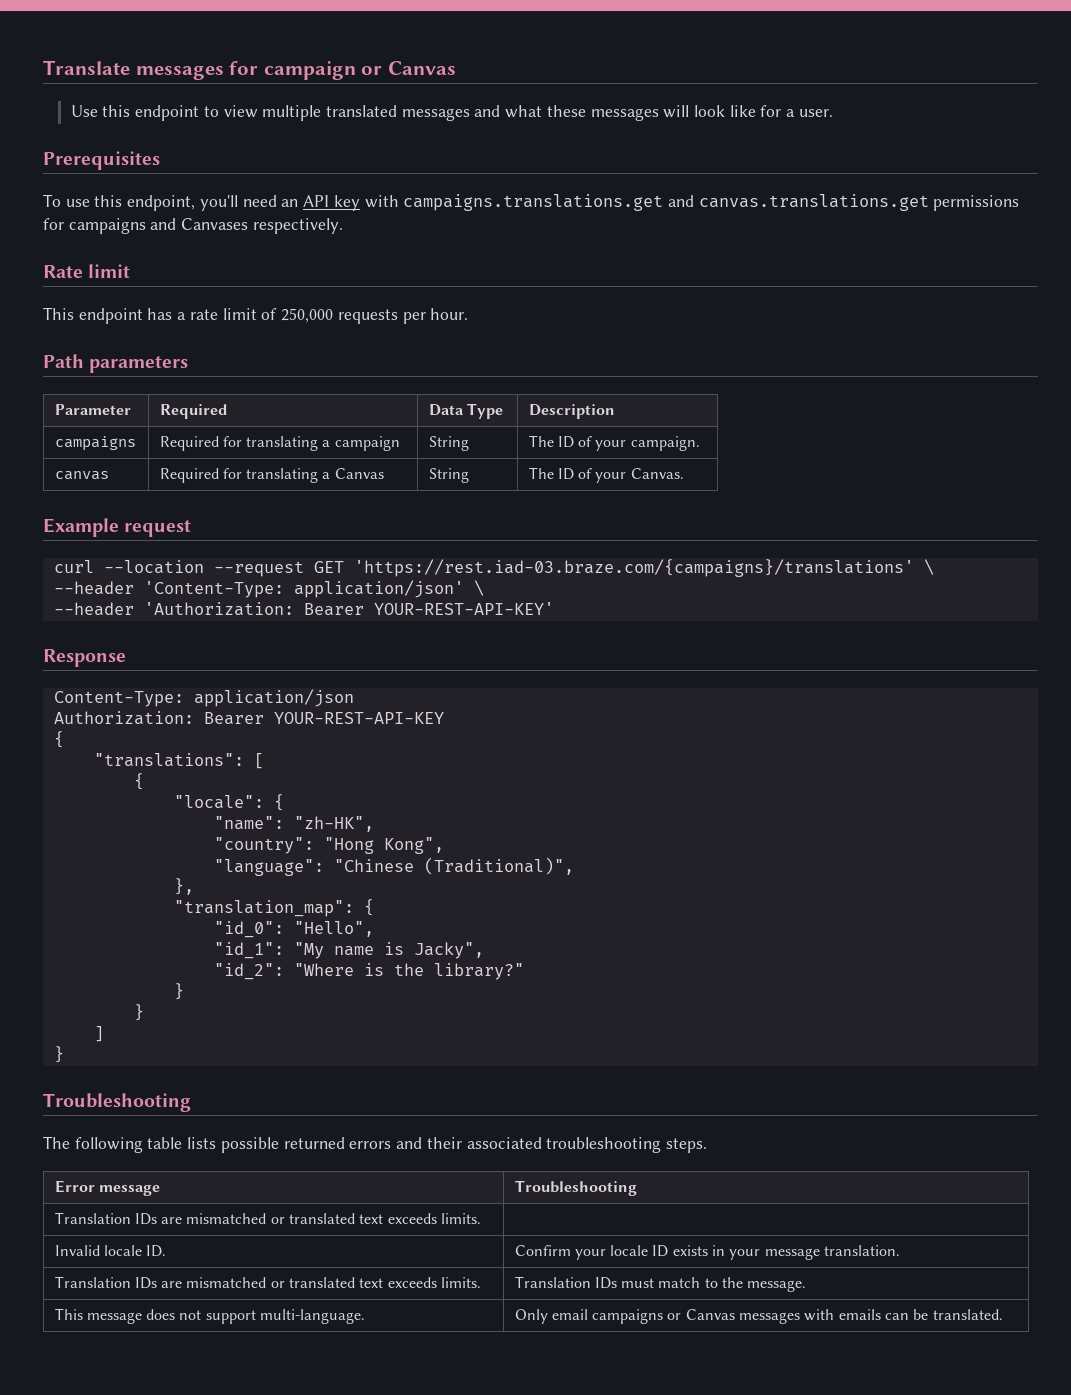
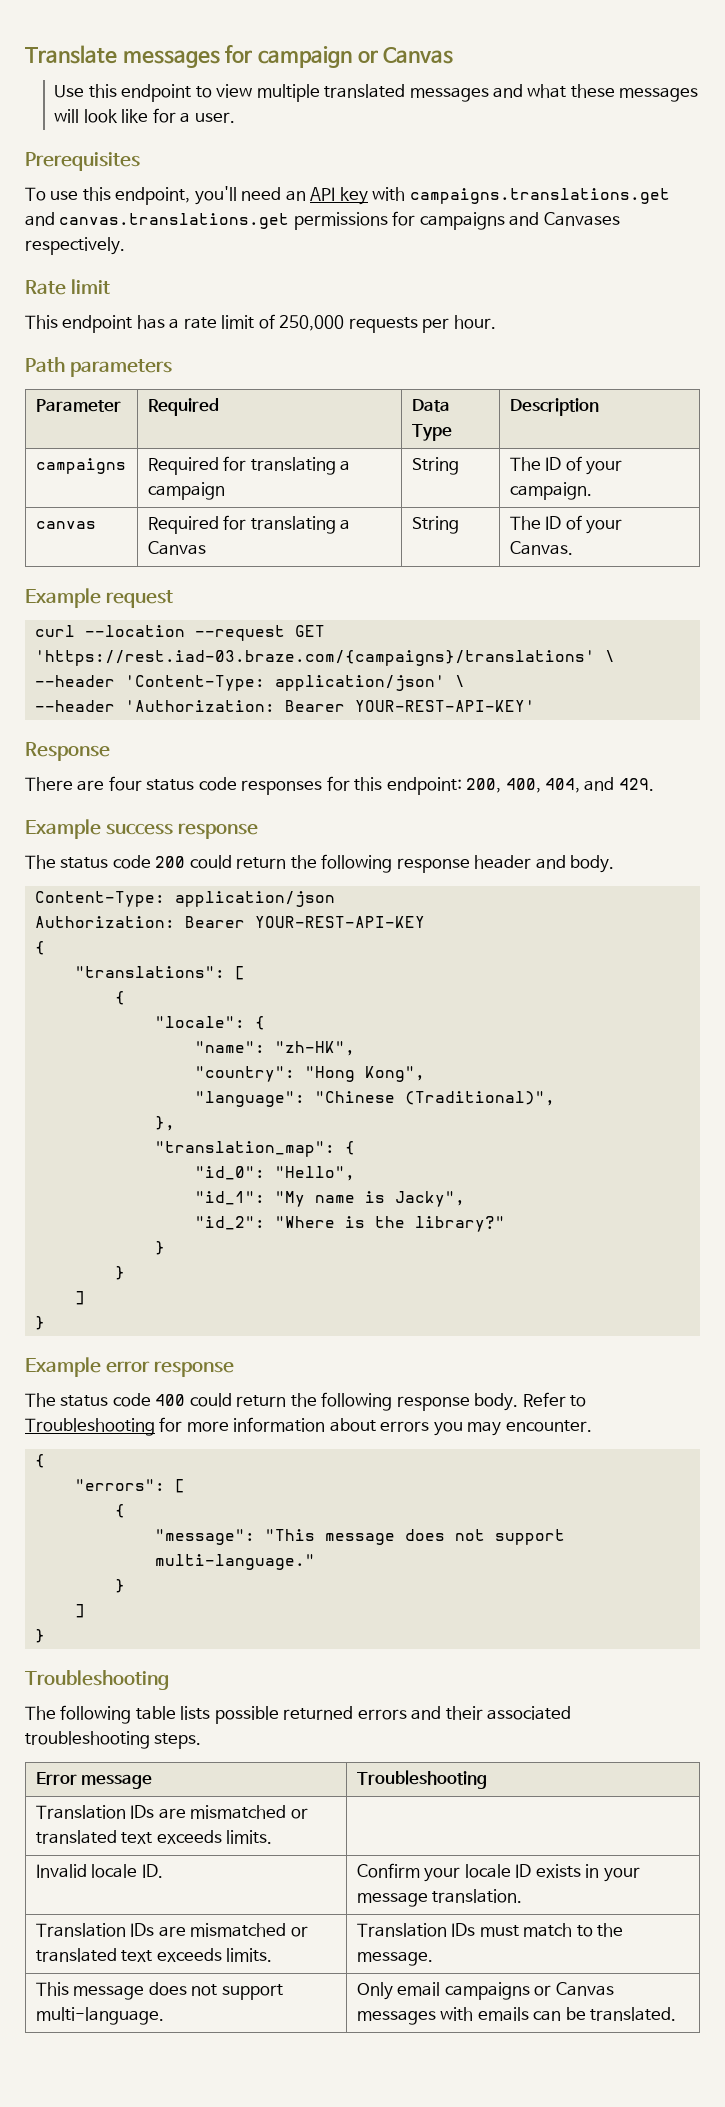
+ There are four status code responses for this endpoint: 200, 400, 404, and 429.
+ Example success response
+ The status code 200 could return the following response header and body.
+ Example error response
+ The status code 400 could return the following response body. Refer to Troubleshooting for more information about errors you may encounter.
+ {
+ "errors": [
+ {
+ "message": "This message does not support multi-language."
+ }
+ ]
+ }

